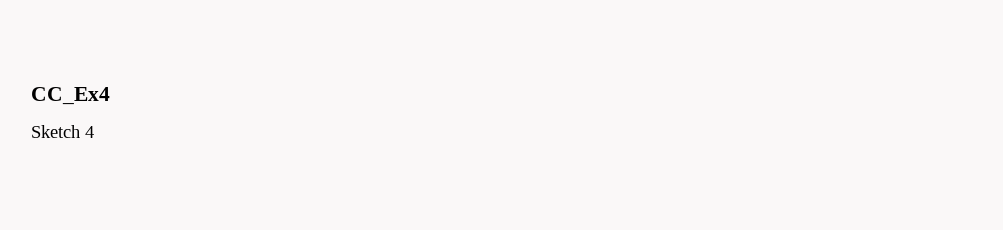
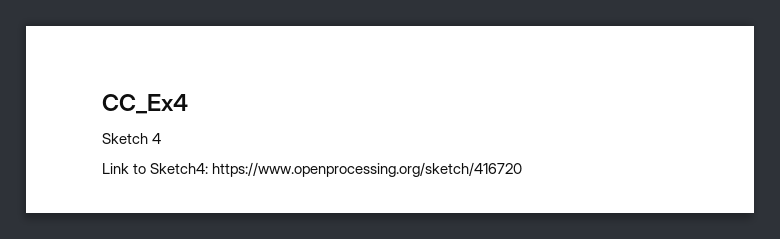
+ Link to Sketch4: https://www.openprocessing.org/sketch/416720

